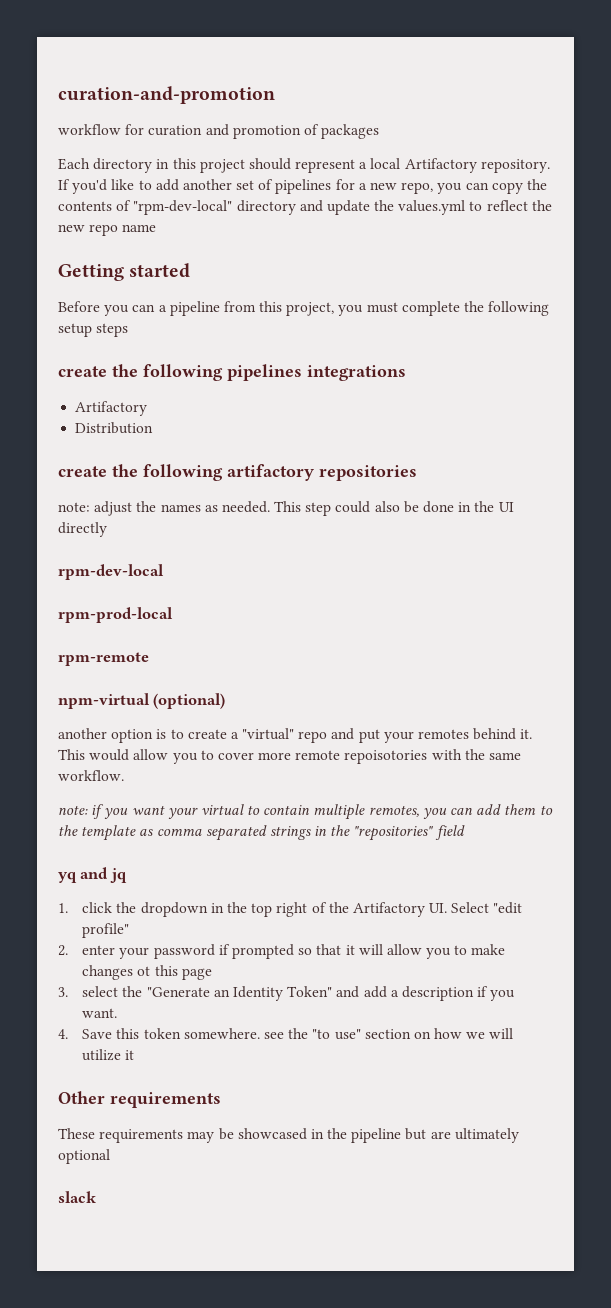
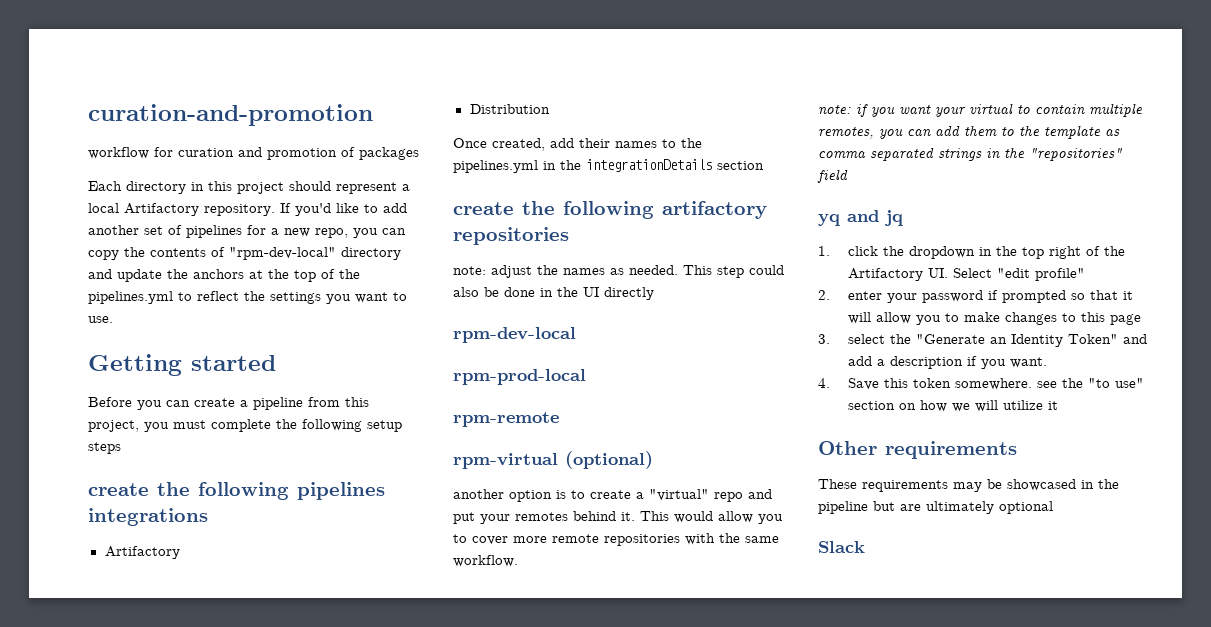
- If you'd like to add another set of pipelines for a new repo, you can copy the contents of "rpm-dev-local" directory and update the values.yml to reflect the new repo name
+ If you'd like to add another set of pipelines for a new repo, you can copy the contents of "rpm-dev-local" directory and update the anchors at the top of the pipelines.yml to reflect the settings you want to use.
- Before you can a pipeline from this project, you must complete the following setup steps
+ Before you can create a pipeline from this project, you must complete the following setup steps
+ Once created, add their names to the pipelines.yml in the integrationDetails section
- npm-virtual (optional)
+ rpm-virtual (optional)
- This would allow you to cover more remote repoisotories with the same workflow.
+ This would allow you to cover more remote repositories with the same workflow.
- 2. enter your password if prompted so that it will allow you to make changes ot this page
+ 2. enter your password if prompted so that it will allow you to make changes to this page
- slack
+ Slack

